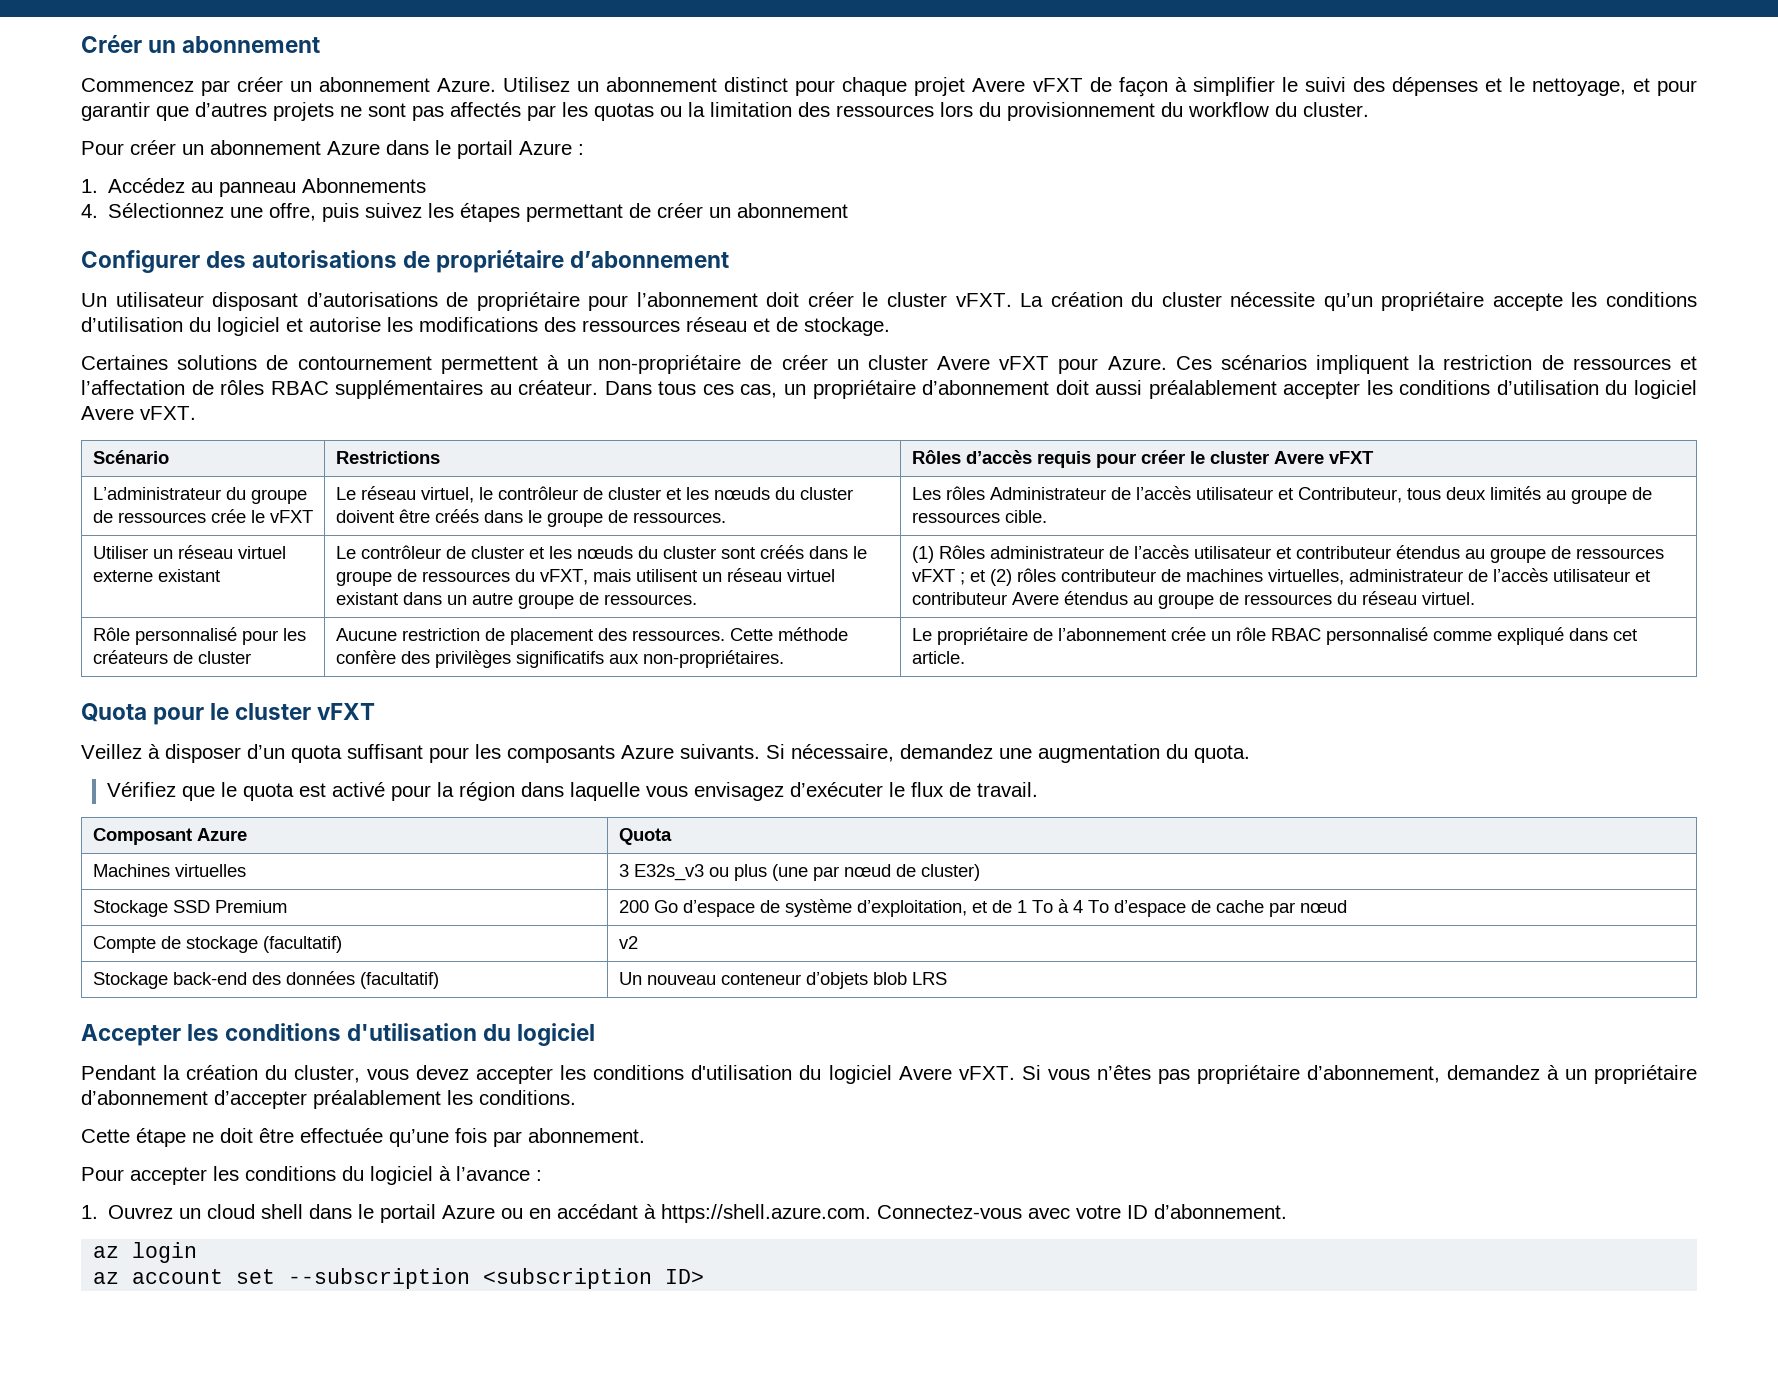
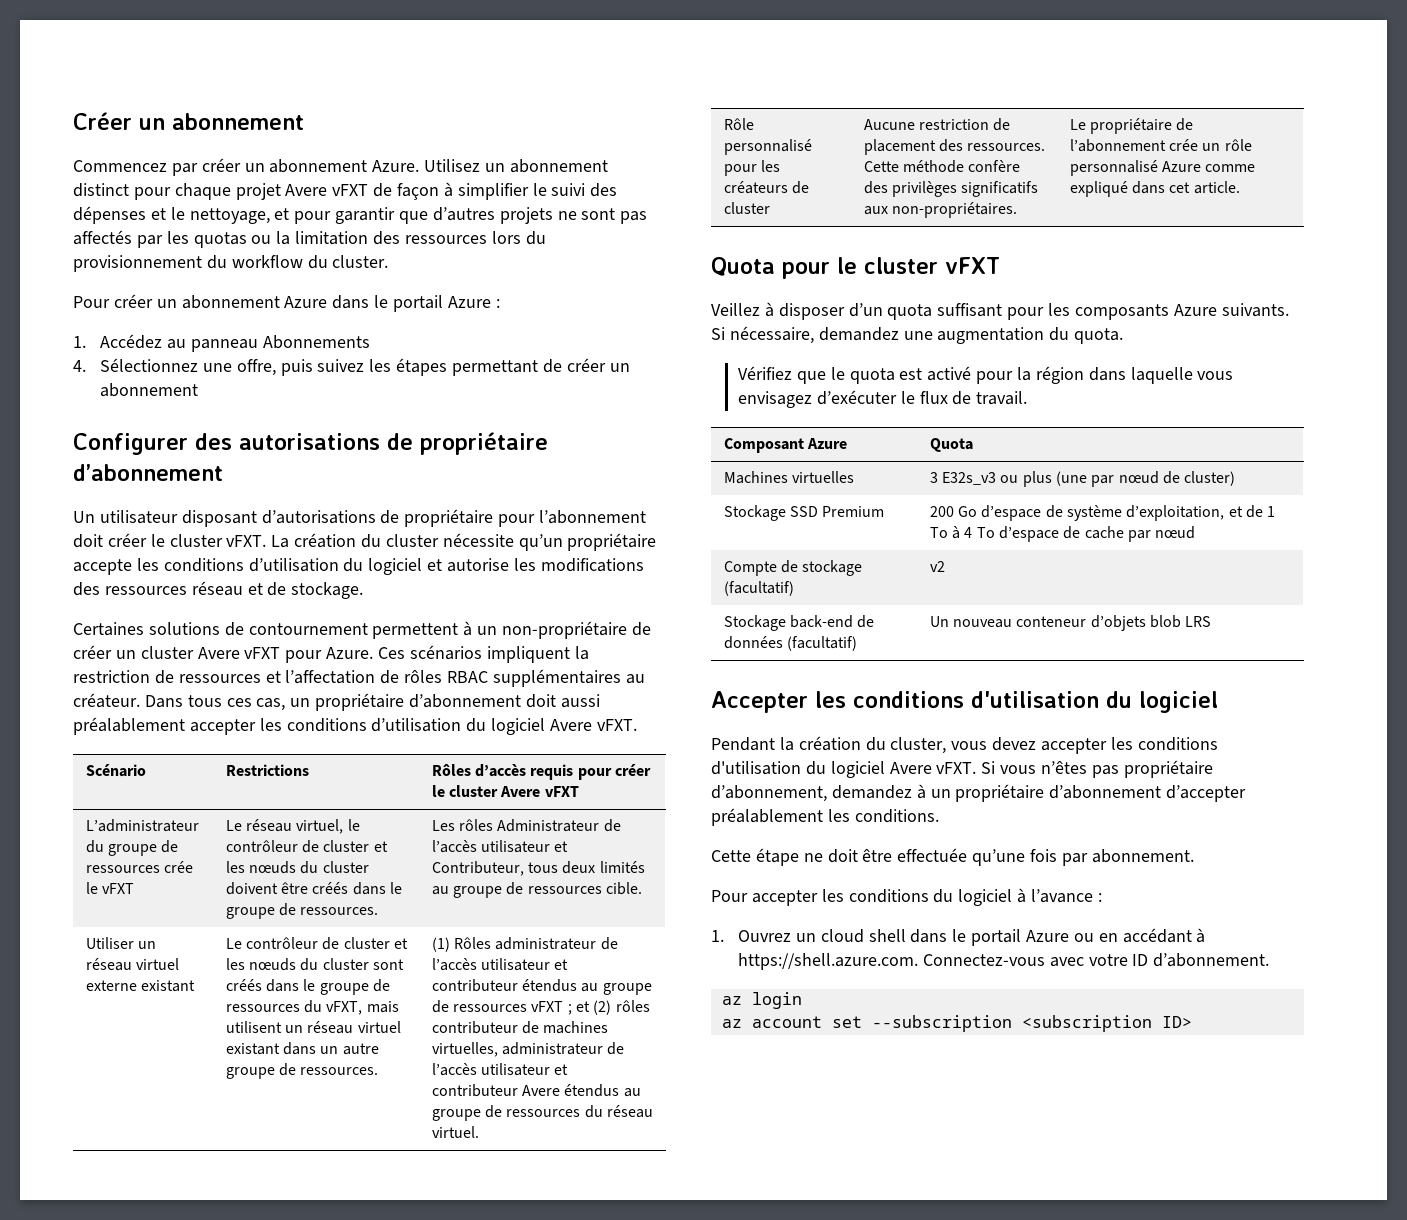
- Rôle personnalisé pour les créateurs de cluster | Aucune restriction de placement des ressources. Cette méthode confère des privilèges significatifs aux non-propriétaires. | Le propriétaire de l’abonnement crée un rôle RBAC personnalisé comme expliqué dans cet article.
+ Rôle personnalisé pour les créateurs de cluster | Aucune restriction de placement des ressources. Cette méthode confère des privilèges significatifs aux non-propriétaires. | Le propriétaire de l’abonnement crée un rôle personnalisé Azure comme expliqué dans cet article.
- Stockage back-end des données (facultatif) | Un nouveau conteneur d’objets blob LRS
+ Stockage back-end de données (facultatif) | Un nouveau conteneur d’objets blob LRS

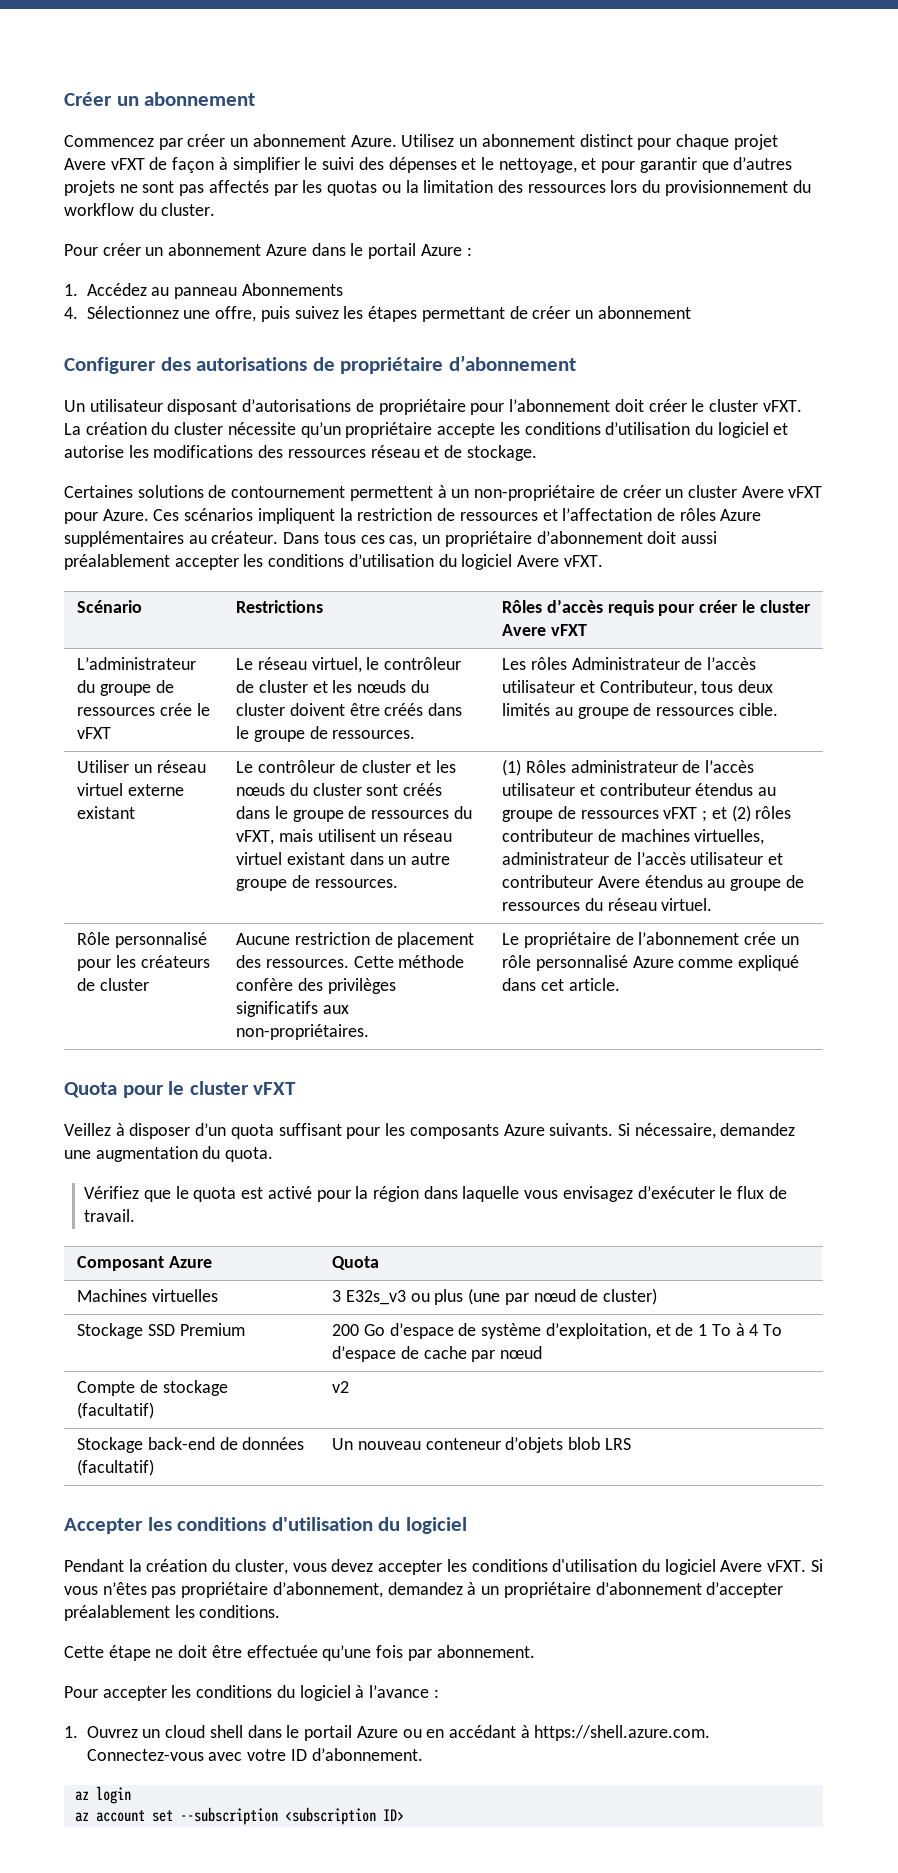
- Ces scénarios impliquent la restriction de ressources et l’affectation de rôles RBAC supplémentaires au créateur.
+ Ces scénarios impliquent la restriction de ressources et l’affectation de rôles Azure supplémentaires au créateur.

